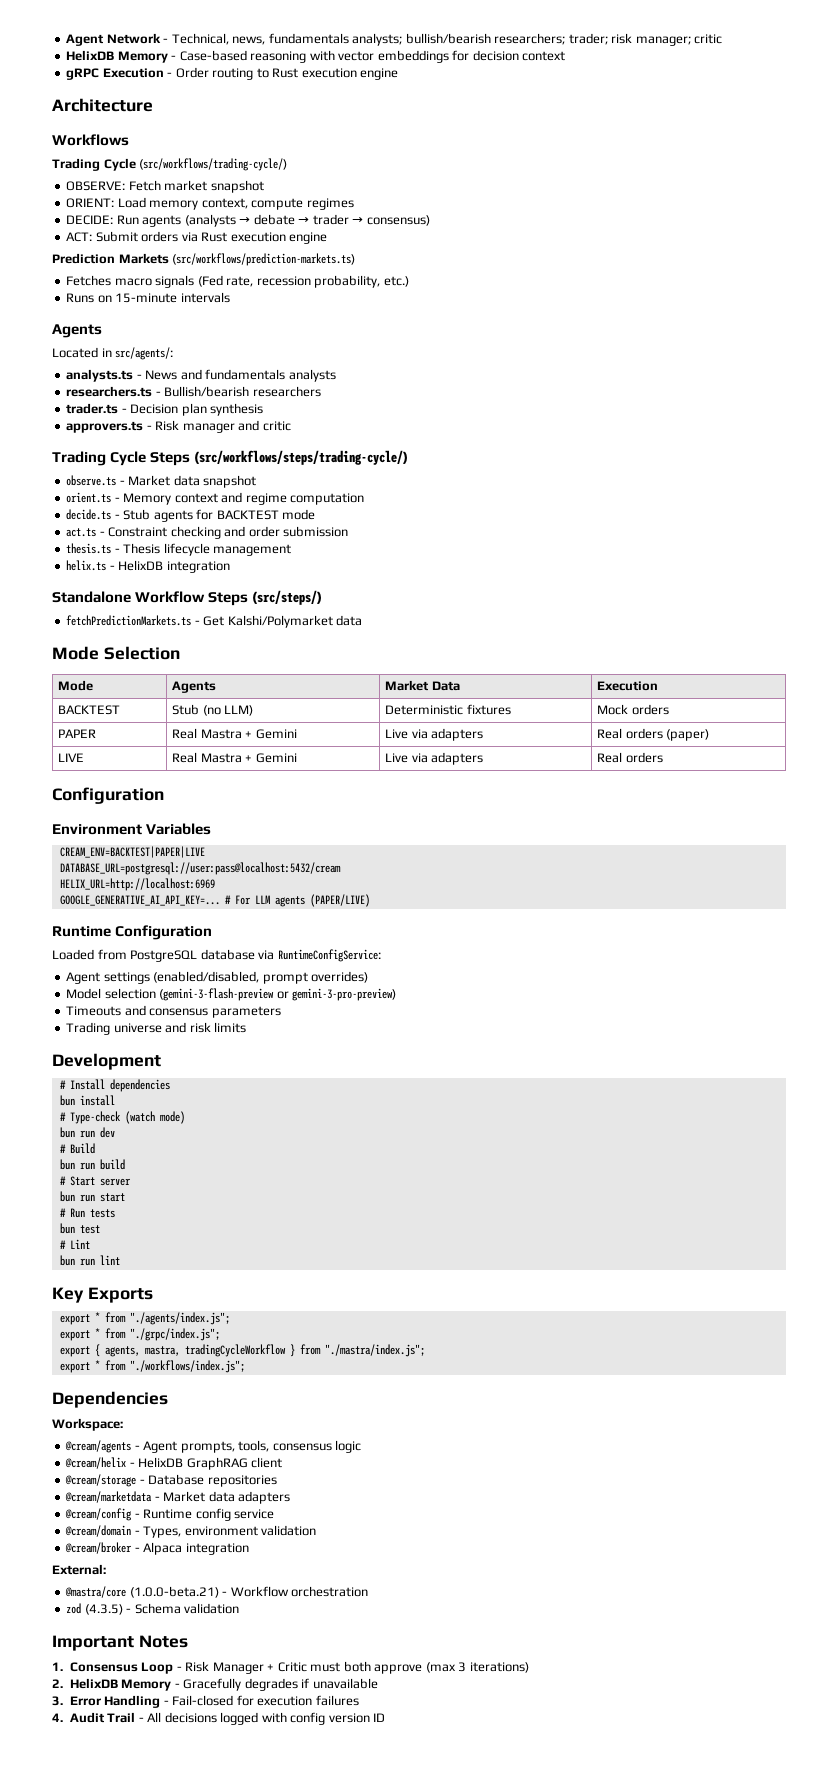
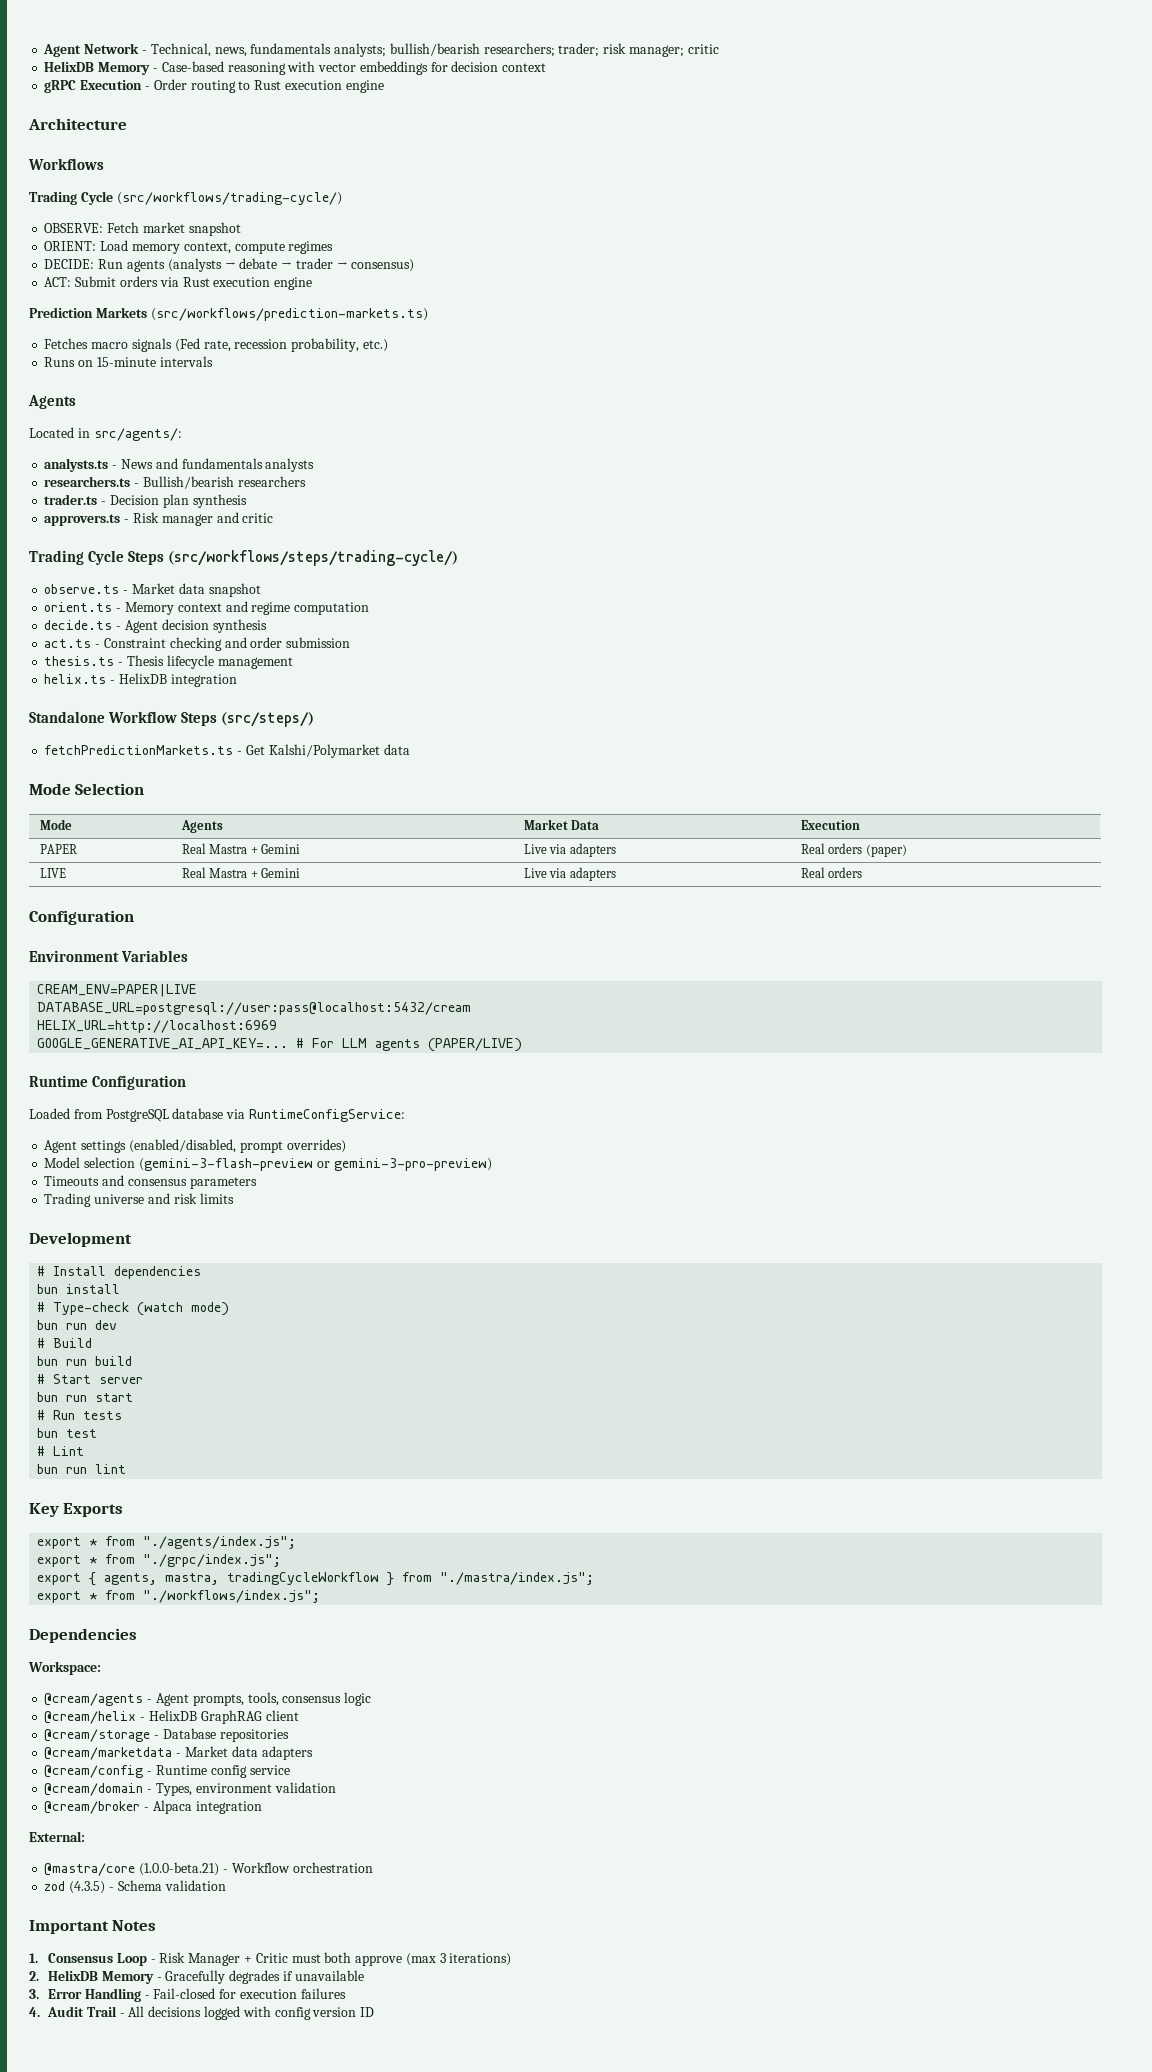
- decide.ts - Stub agents for BACKTEST mode
+ decide.ts - Agent decision synthesis
- BACKTEST | Stub (no LLM) | Deterministic fixtures | Mock orders
- CREAM_ENV=BACKTEST|PAPER|LIVE
+ CREAM_ENV=PAPER|LIVE

